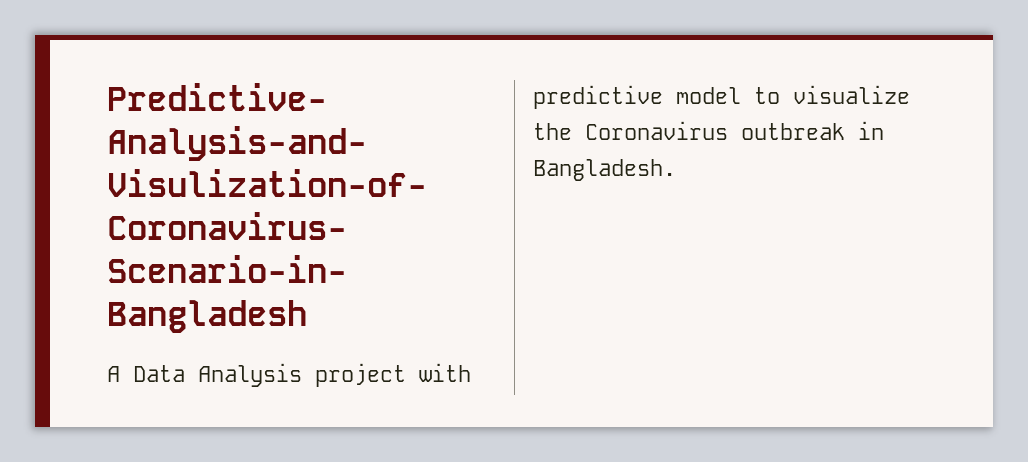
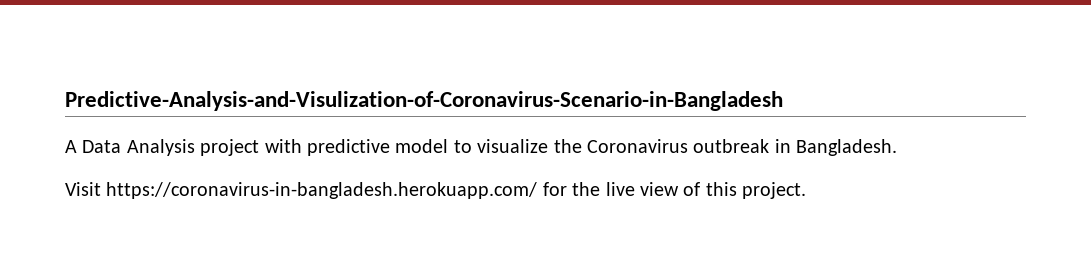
+ Visit https://coronavirus-in-bangladesh.herokuapp.com/ for the live view of this project.

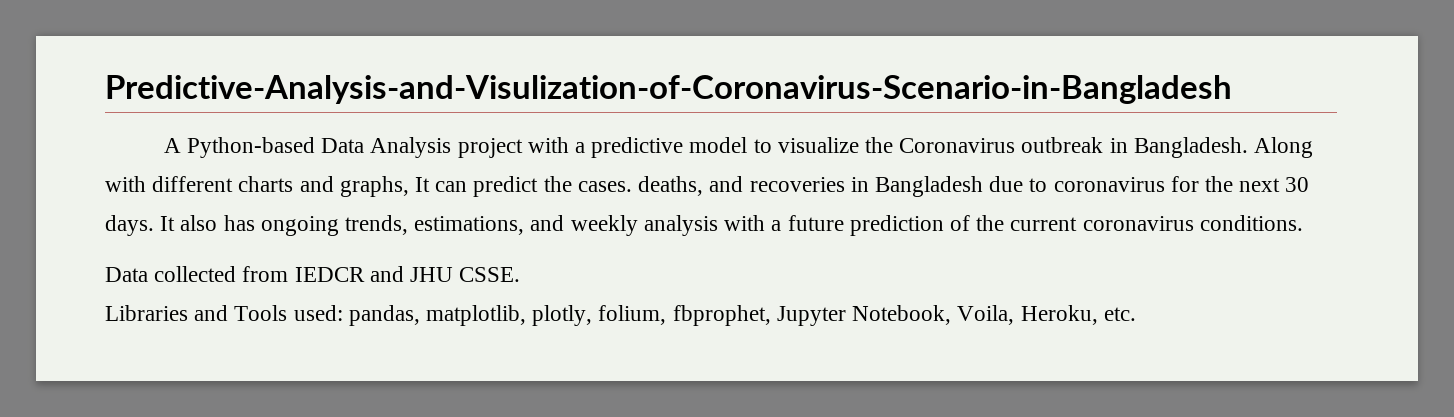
- A Data Analysis project with predictive model to visualize the Coronavirus outbreak in Bangladesh.
- Visit https://coronavirus-in-bangladesh.herokuapp.com/ for the live view of this project.
+ A Python-based Data Analysis project with a predictive model to visualize the Coronavirus outbreak in Bangladesh. Along with different charts and graphs, It can predict the cases. deaths, and recoveries in Bangladesh due to coronavirus for the next 30 days. It also has ongoing trends, estimations, and weekly analysis with a future prediction of the current coronavirus conditions.
+ Data collected from IEDCR and JHU CSSE.
+ Libraries and Tools used: pandas, matplotlib, plotly, folium, fbprophet, Jupyter Notebook, Voila, Heroku, etc.

